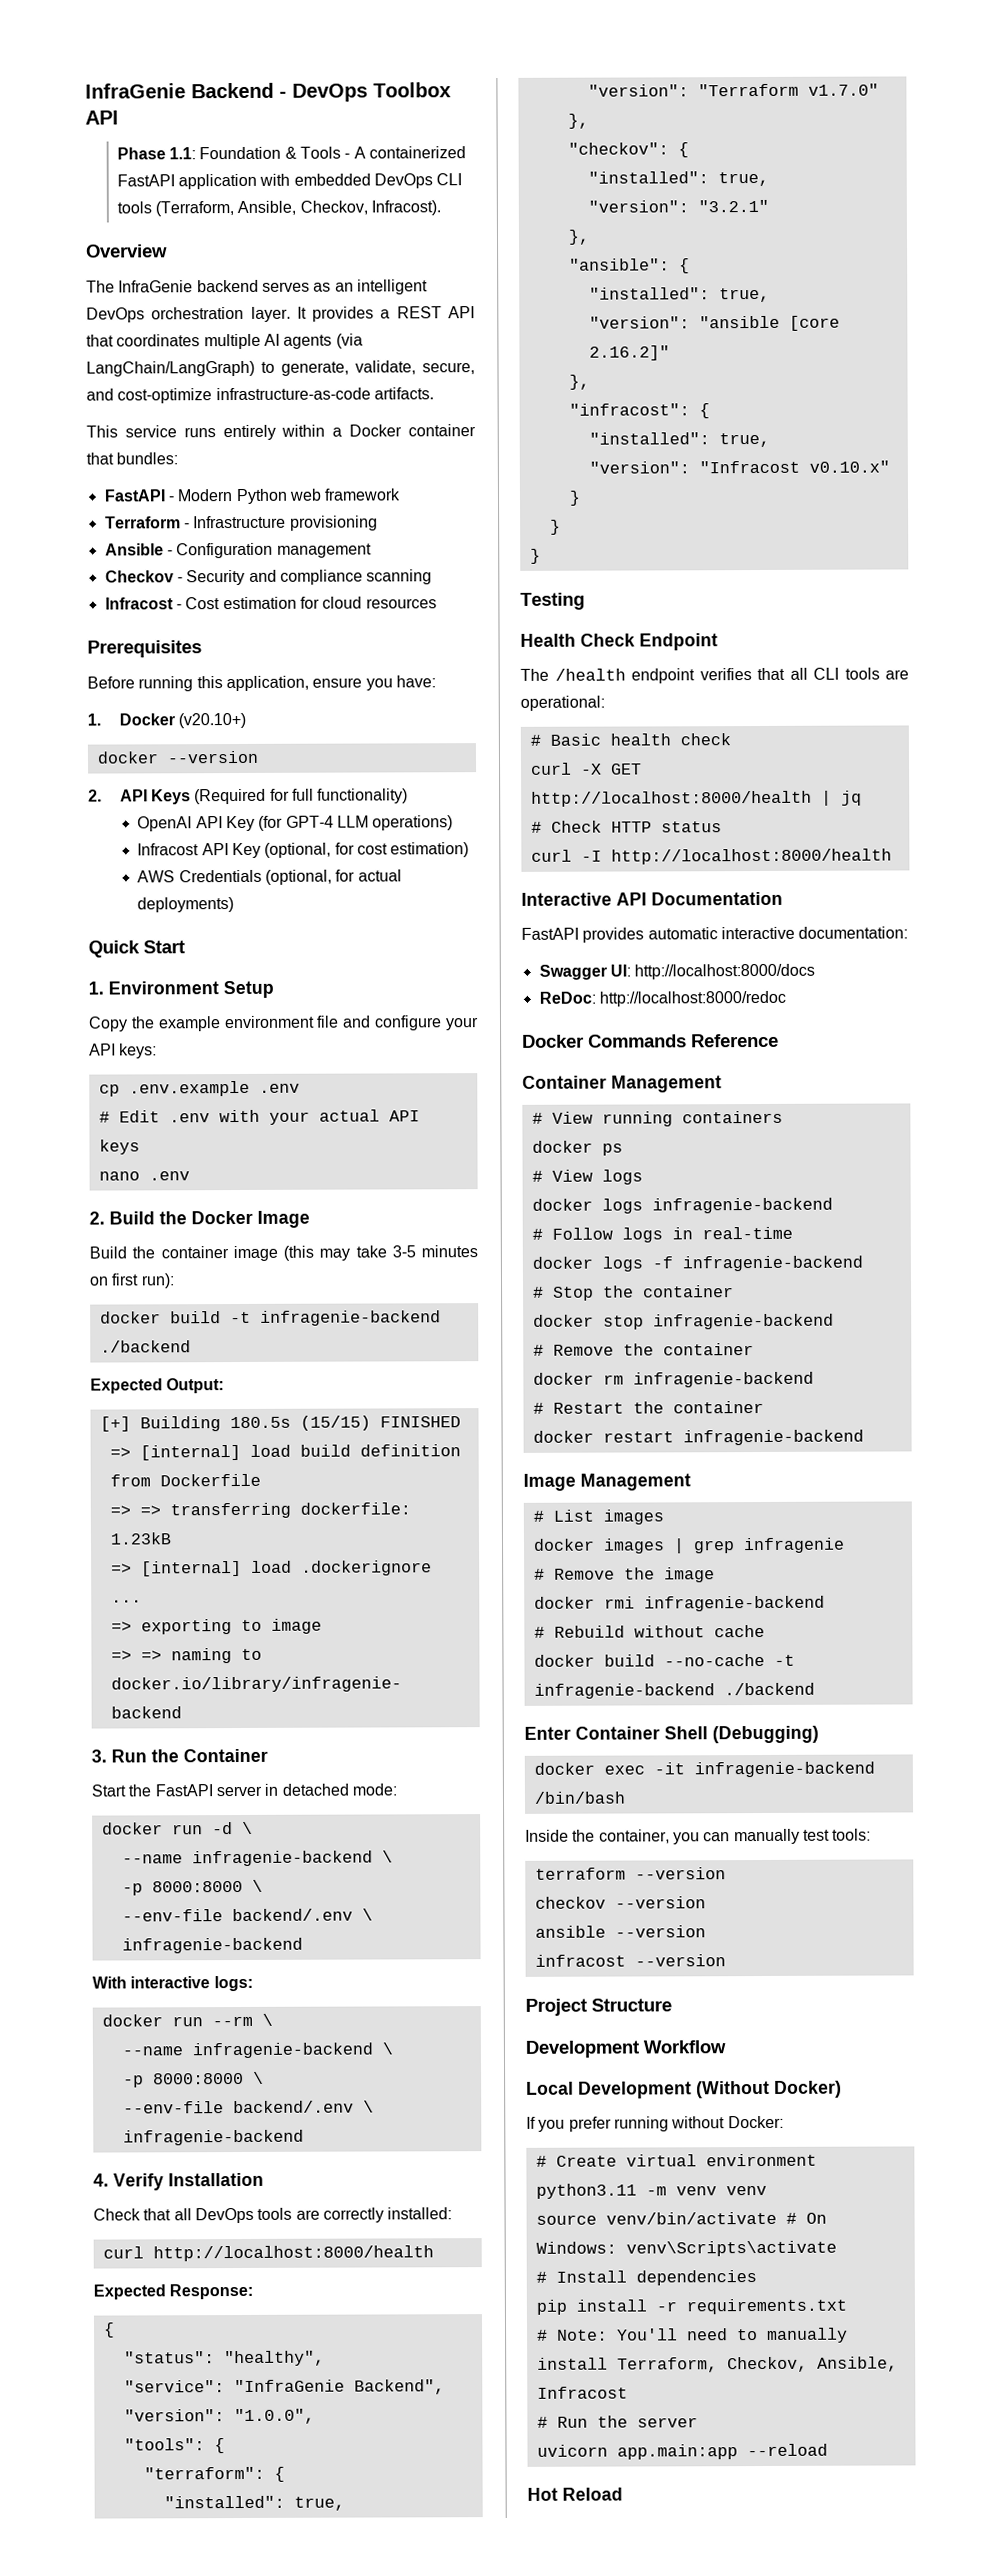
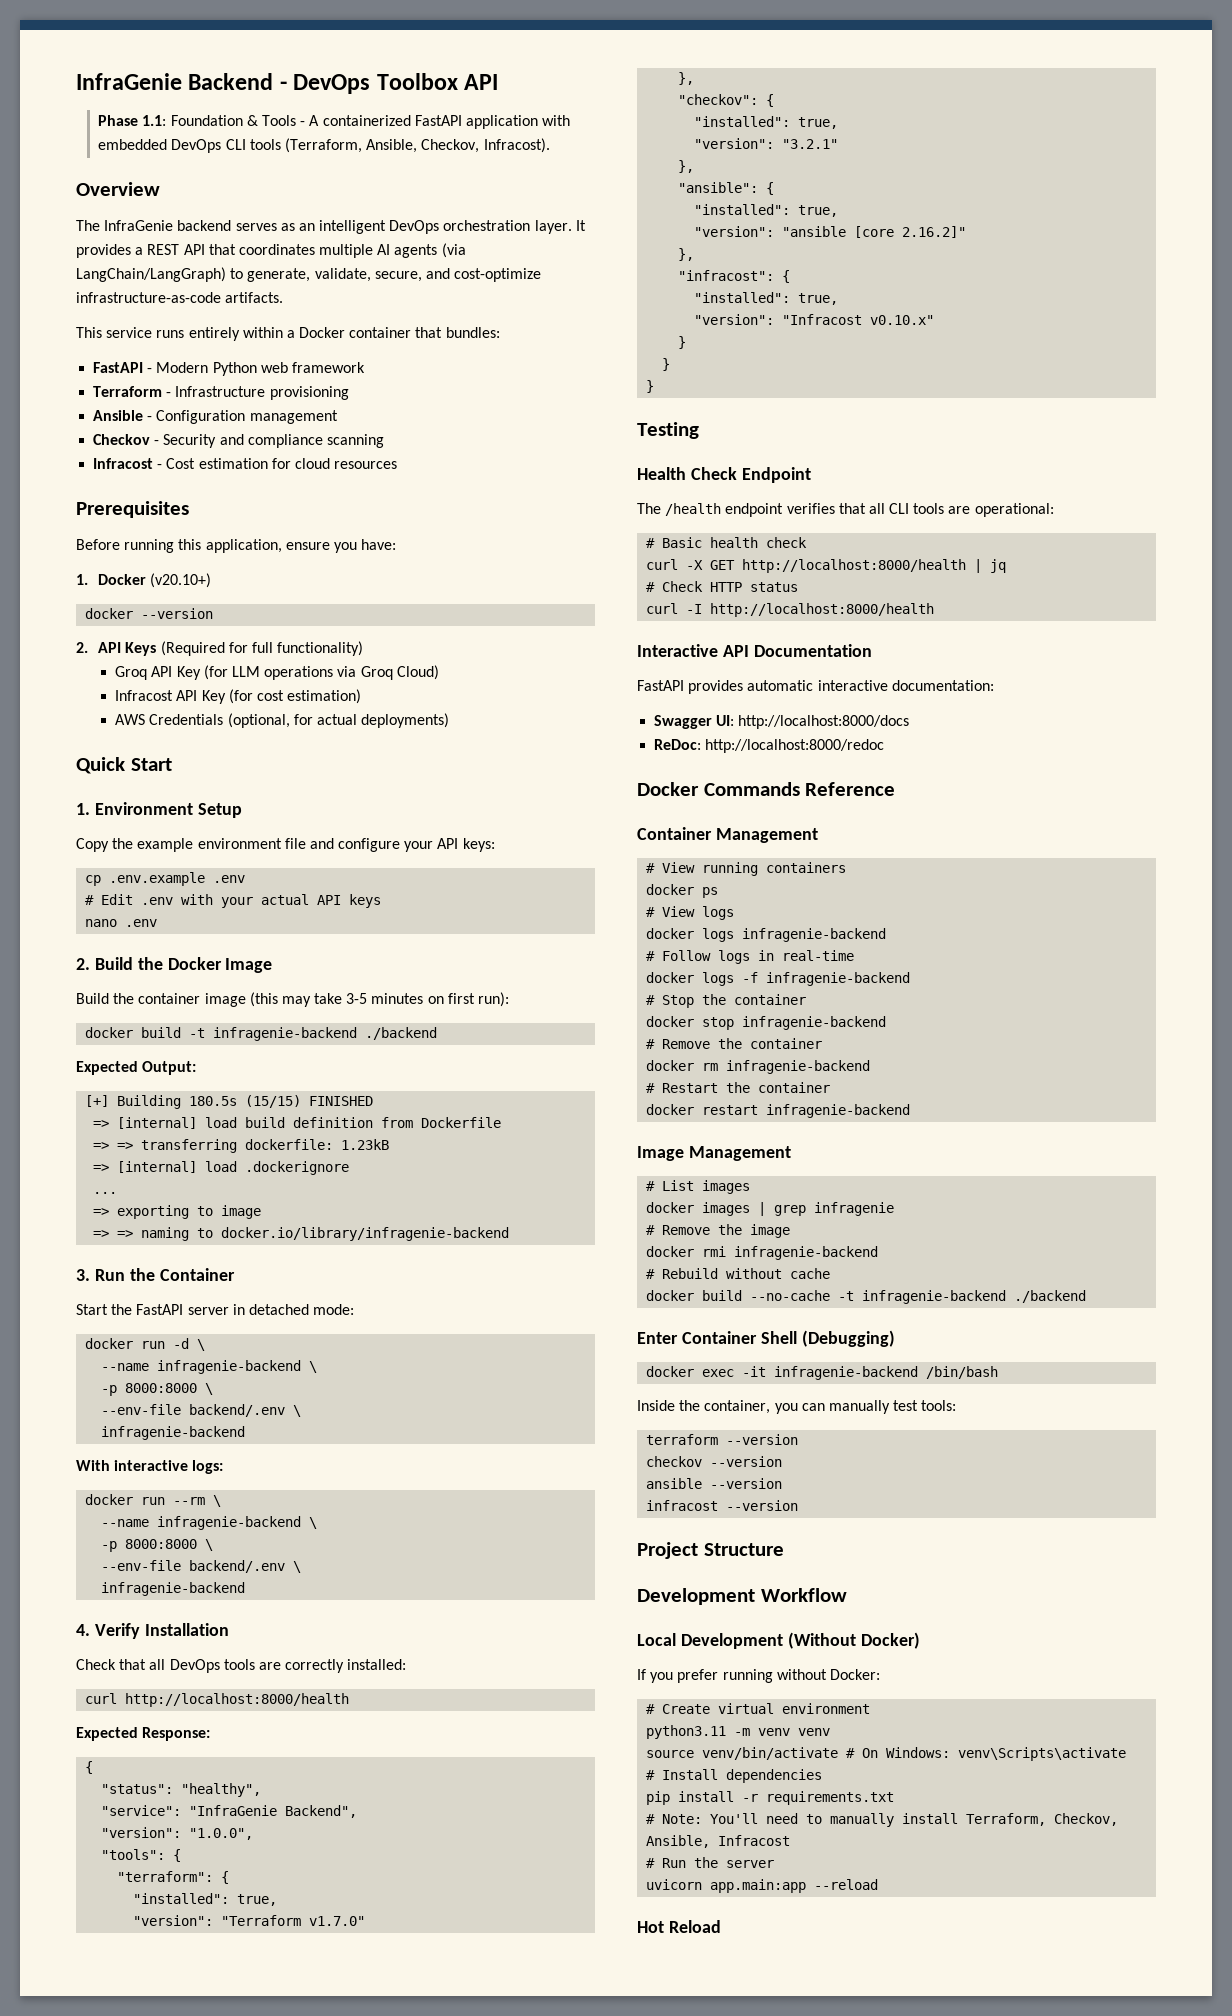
- OpenAI API Key (for GPT-4 LLM operations)
+ Groq API Key (for LLM operations via Groq Cloud)
- Infracost API Key (optional, for cost estimation)
+ Infracost API Key (for cost estimation)

